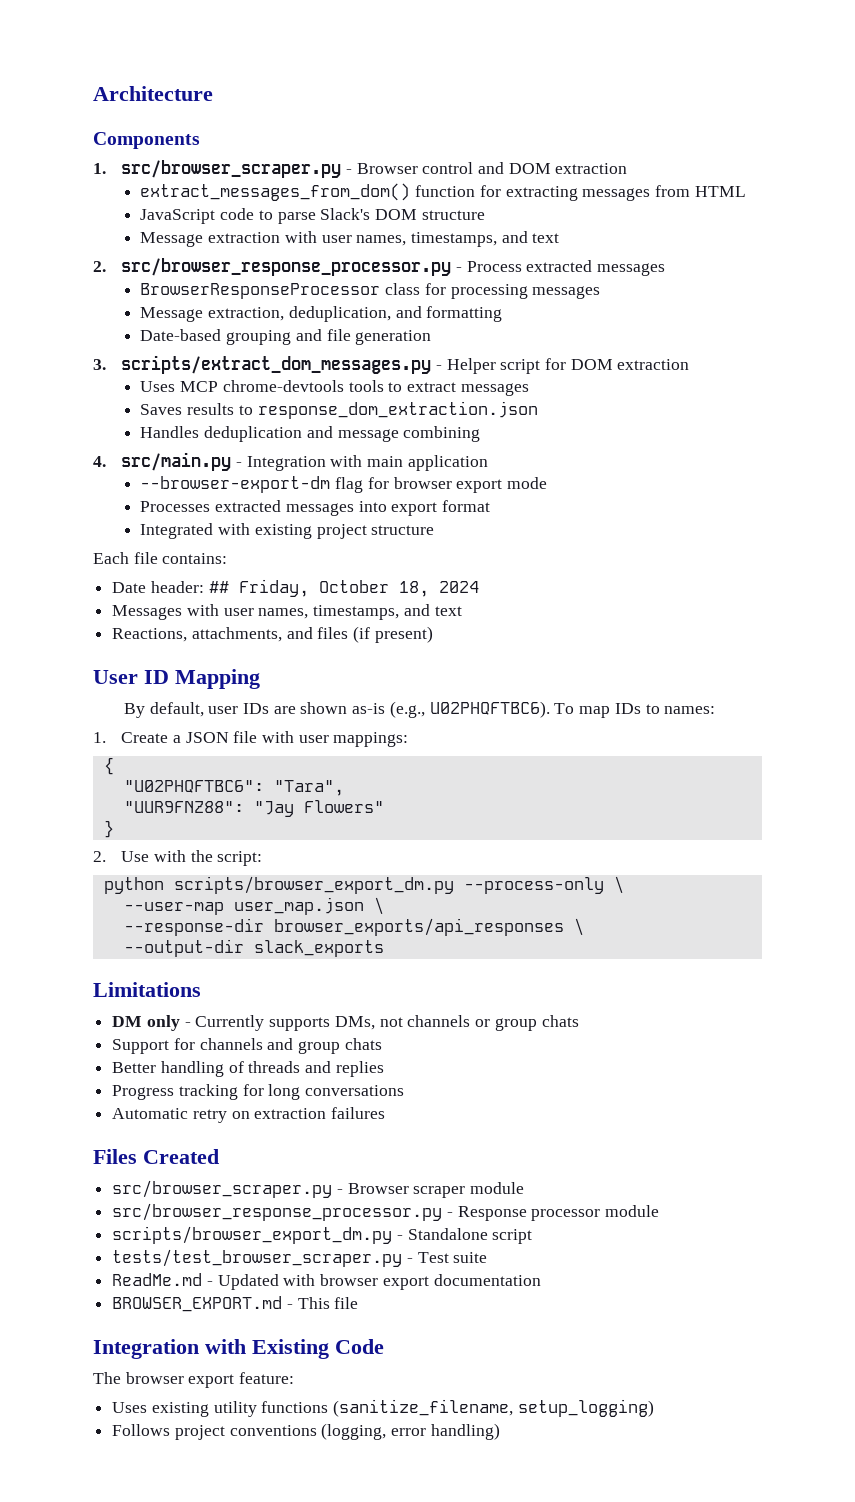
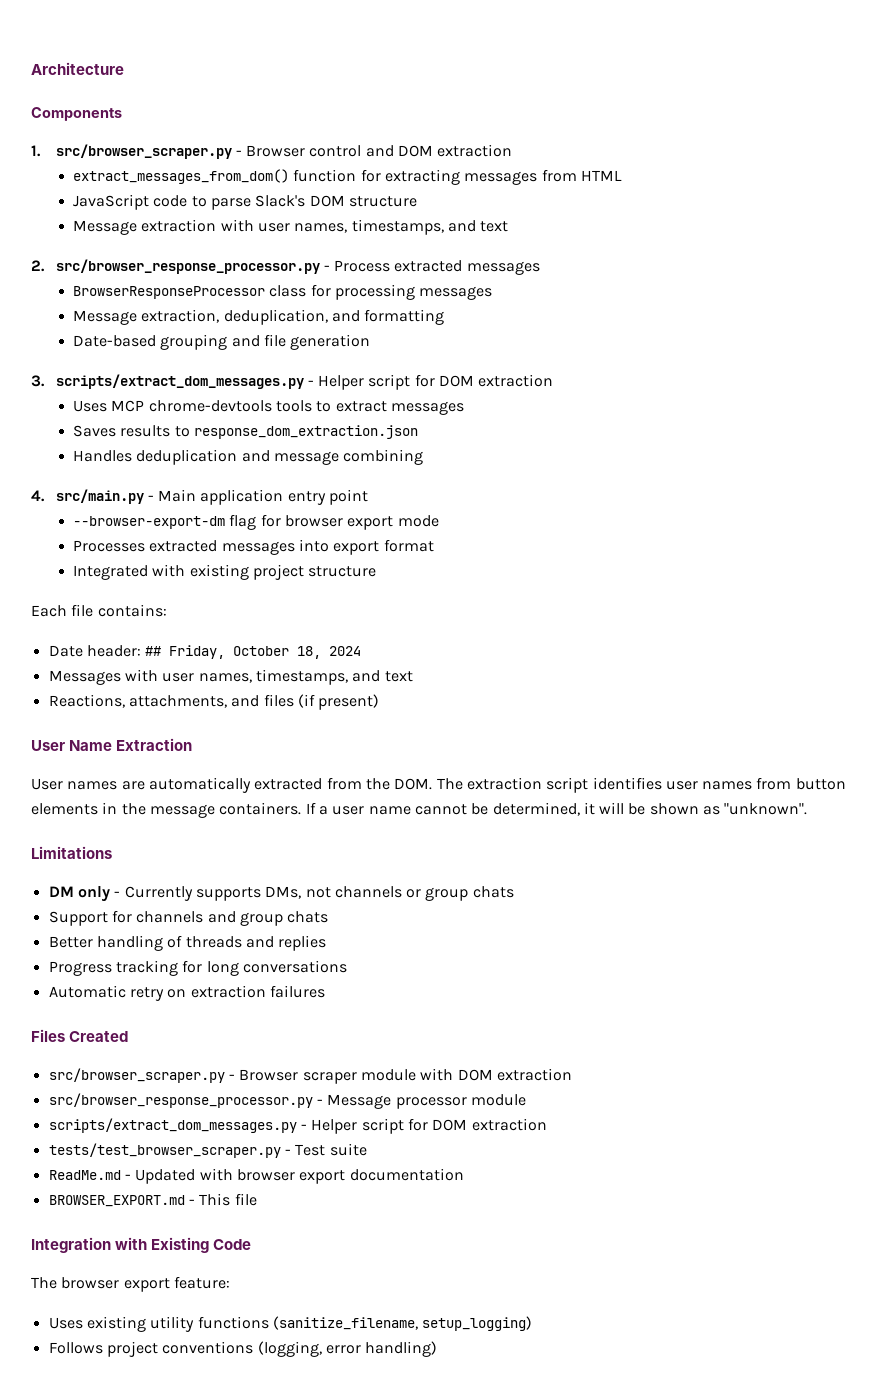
- 4. src/main.py - Integration with main application
+ 4. src/main.py - Main application entry point
- User ID Mapping
- By default, user IDs are shown as-is (e.g., U02PHQFTBC6). To map IDs to names:
- 1. Create a JSON file with user mappings:
- {
- "U02PHQFTBC6": "Tara",
- "UUR9FNZ88": "Jay Flowers"
- }
- 2. Use with the script:
- python scripts/browser_export_dm.py --process-only \
- --user-map user_map.json \
- --response-dir browser_exports/api_responses \
- --output-dir slack_exports
+ User Name Extraction
+ User names are automatically extracted from the DOM. The extraction script identifies user names from button elements in the message containers. If a user name cannot be determined, it will be shown as "unknown".
- src/browser_scraper.py - Browser scraper module
- src/browser_response_processor.py - Response processor module
- scripts/browser_export_dm.py - Standalone script
+ src/browser_scraper.py - Browser scraper module with DOM extraction
+ src/browser_response_processor.py - Message processor module
+ scripts/extract_dom_messages.py - Helper script for DOM extraction

